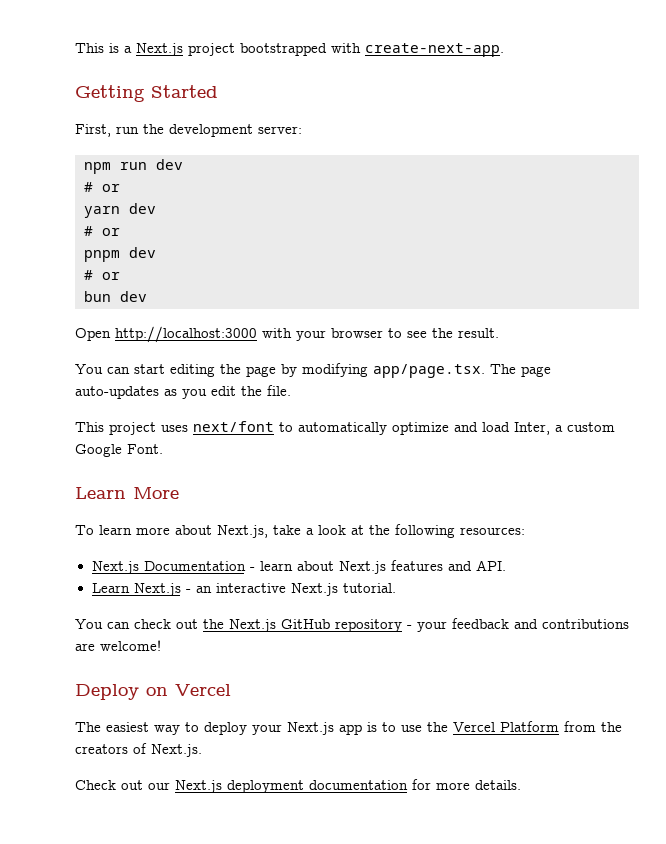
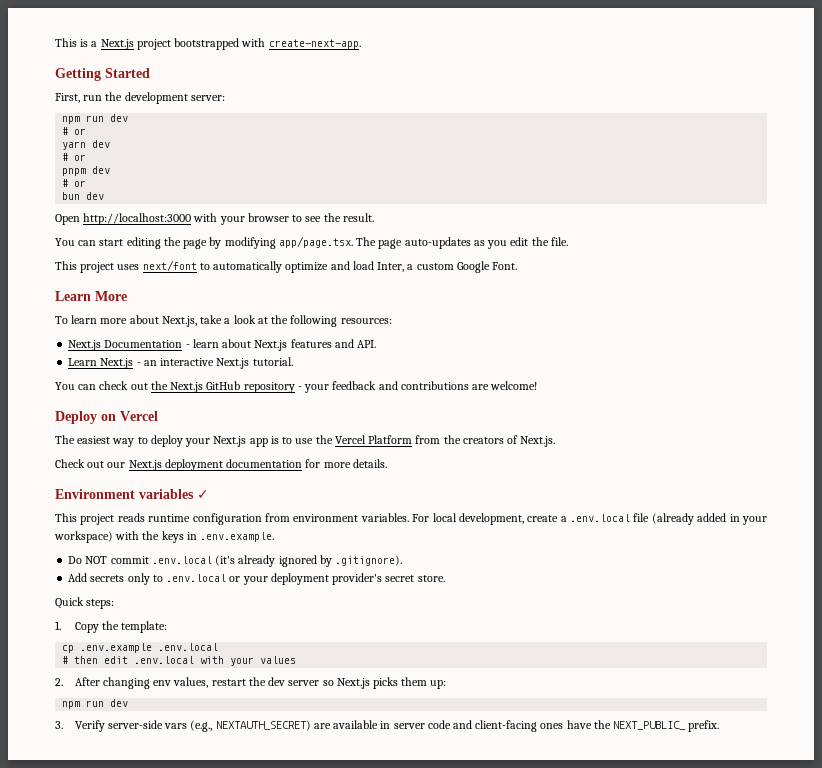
+ Environment variables ✓
+ This project reads runtime configuration from environment variables. For local development, create a .env.local file (already added in your workspace) with the keys in .env.example.
+ Do NOT commit .env.local (it's already ignored by .gitignore).
+ Add secrets only to .env.local or your deployment provider's secret store.
+ Quick steps:
+ 1. Copy the template:
+ cp .env.example .env.local
+ # then edit .env.local with your values
+ 2. After changing env values, restart the dev server so Next.js picks them up:
+ npm run dev
+ 3. Verify server-side vars (e.g., NEXTAUTH_SECRET) are available in server code and client-facing ones have the NEXT_PUBLIC_ prefix.

